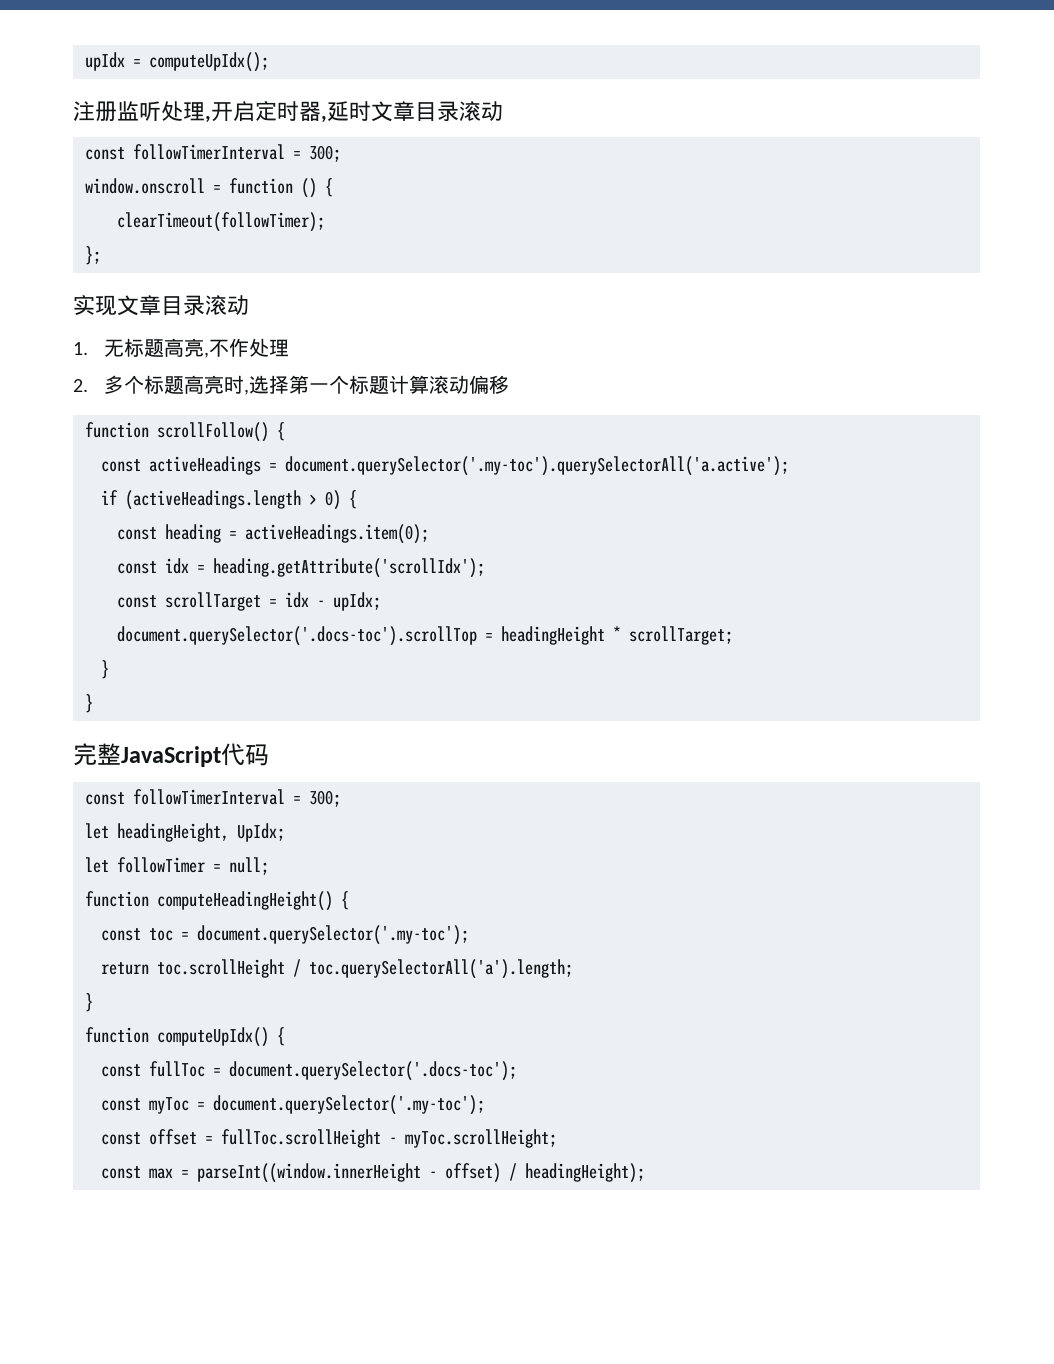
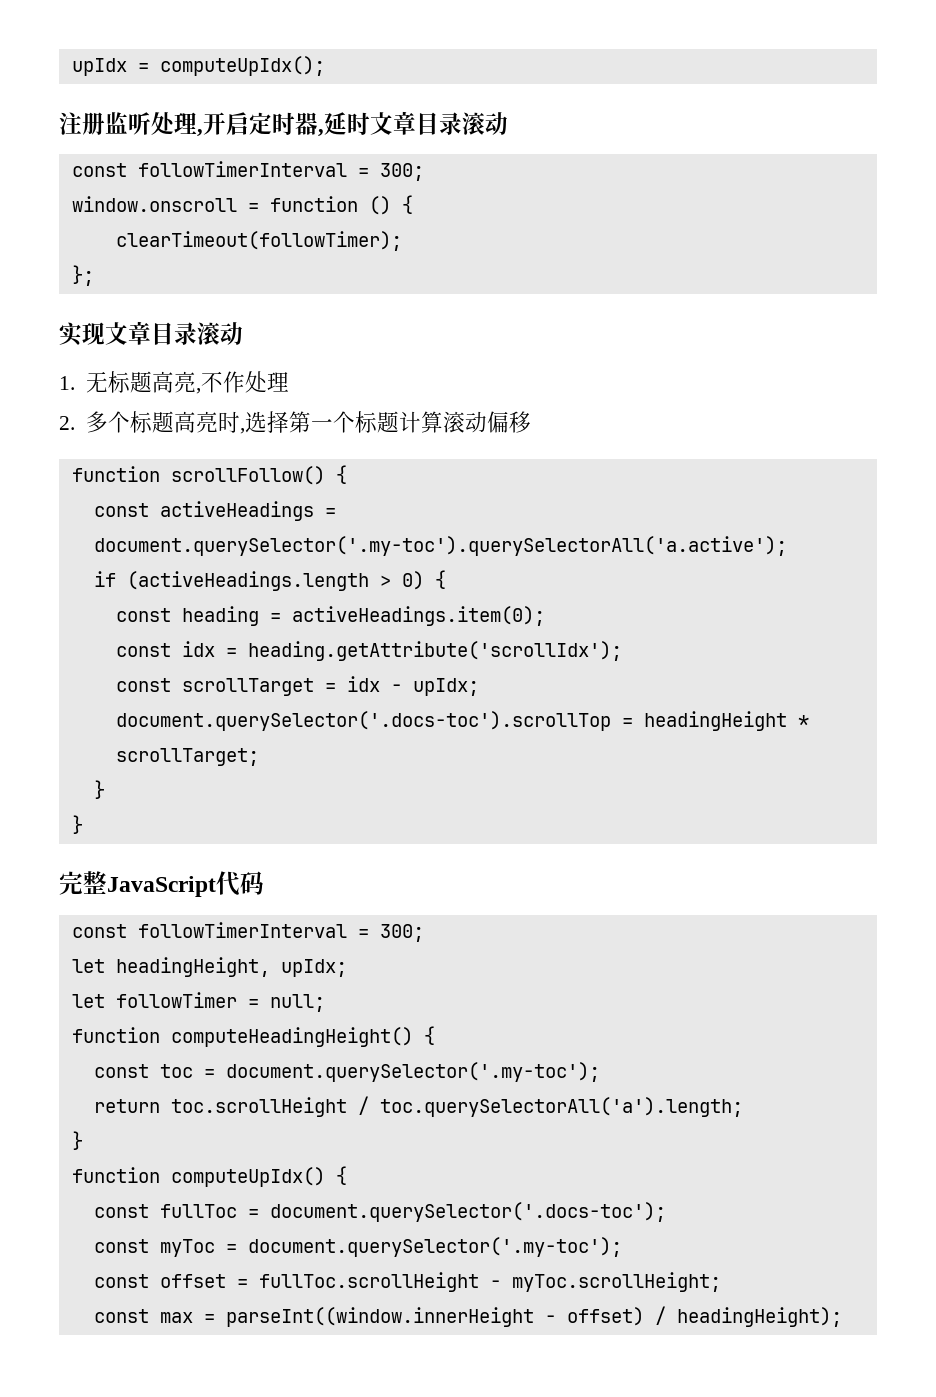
- let headingHeight, UpIdx;
+ let headingHeight, upIdx;

